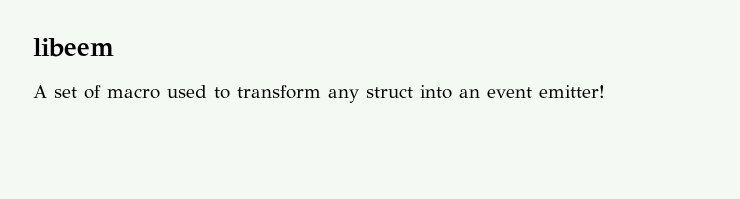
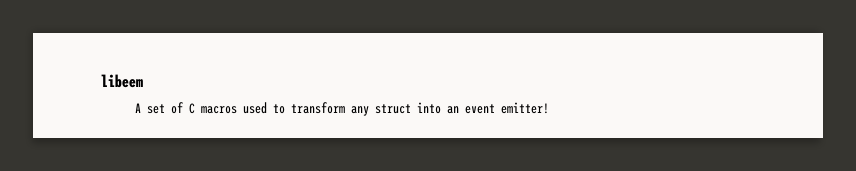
- A set of macro used to transform any struct into an event emitter!
+ A set of C macros used to transform any struct into an event emitter!

